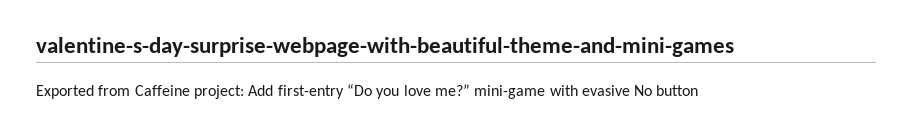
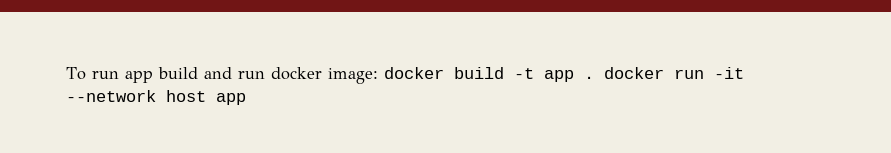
- valentine-s-day-surprise-webpage-with-beautiful-theme-and-mini-games
- Exported from Caffeine project: Add first-entry “Do you love me?” mini-game with evasive No button
+ To run app build and run docker image: docker build -t app . docker run -it --network host app

